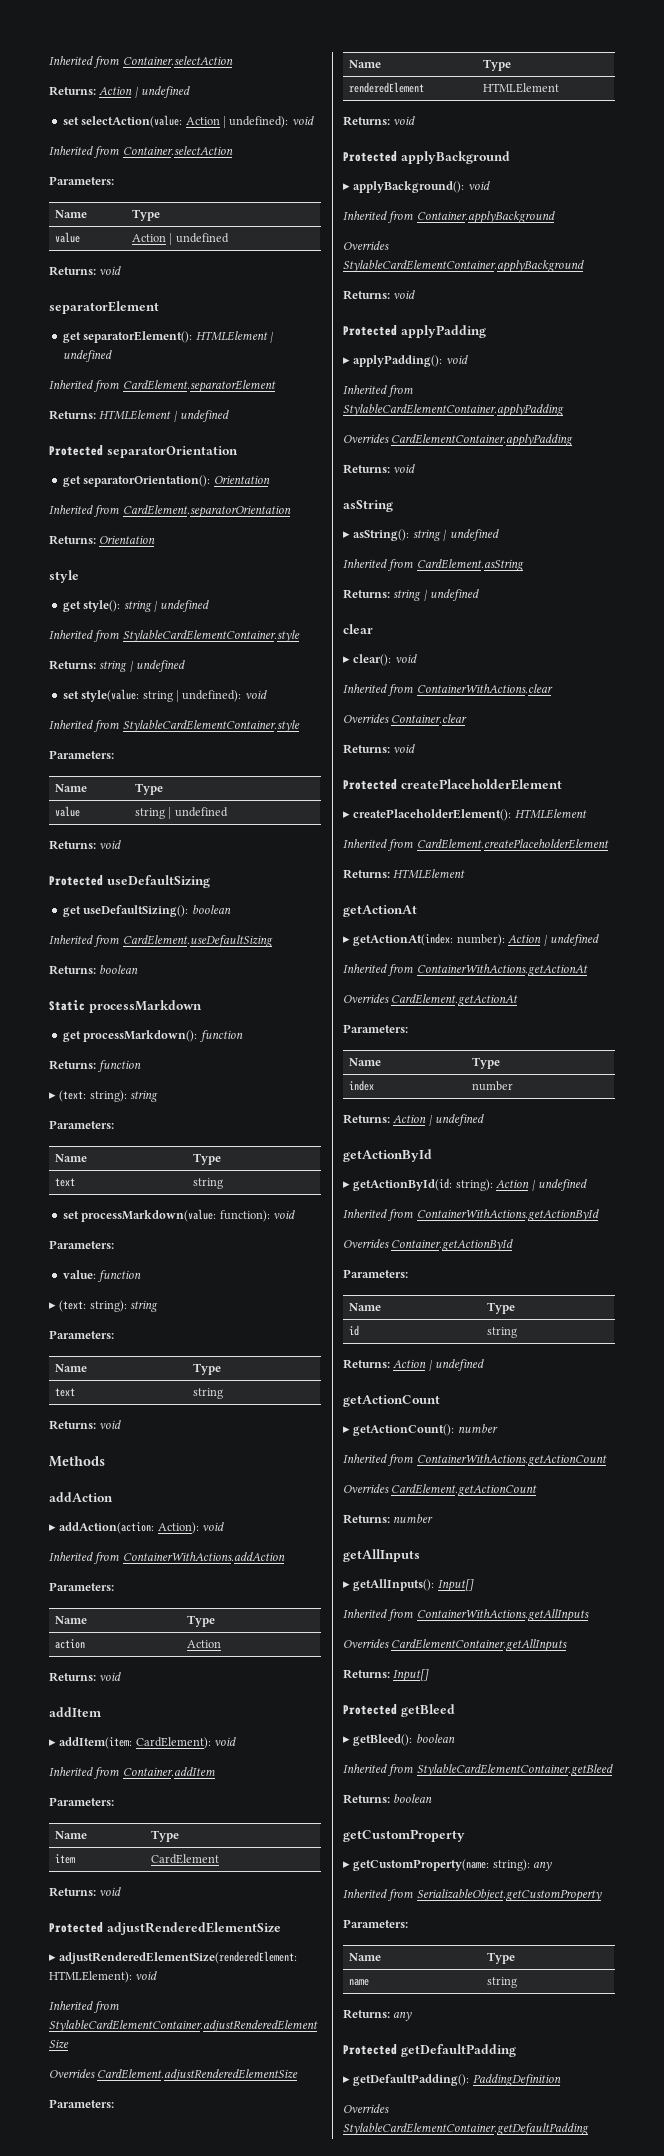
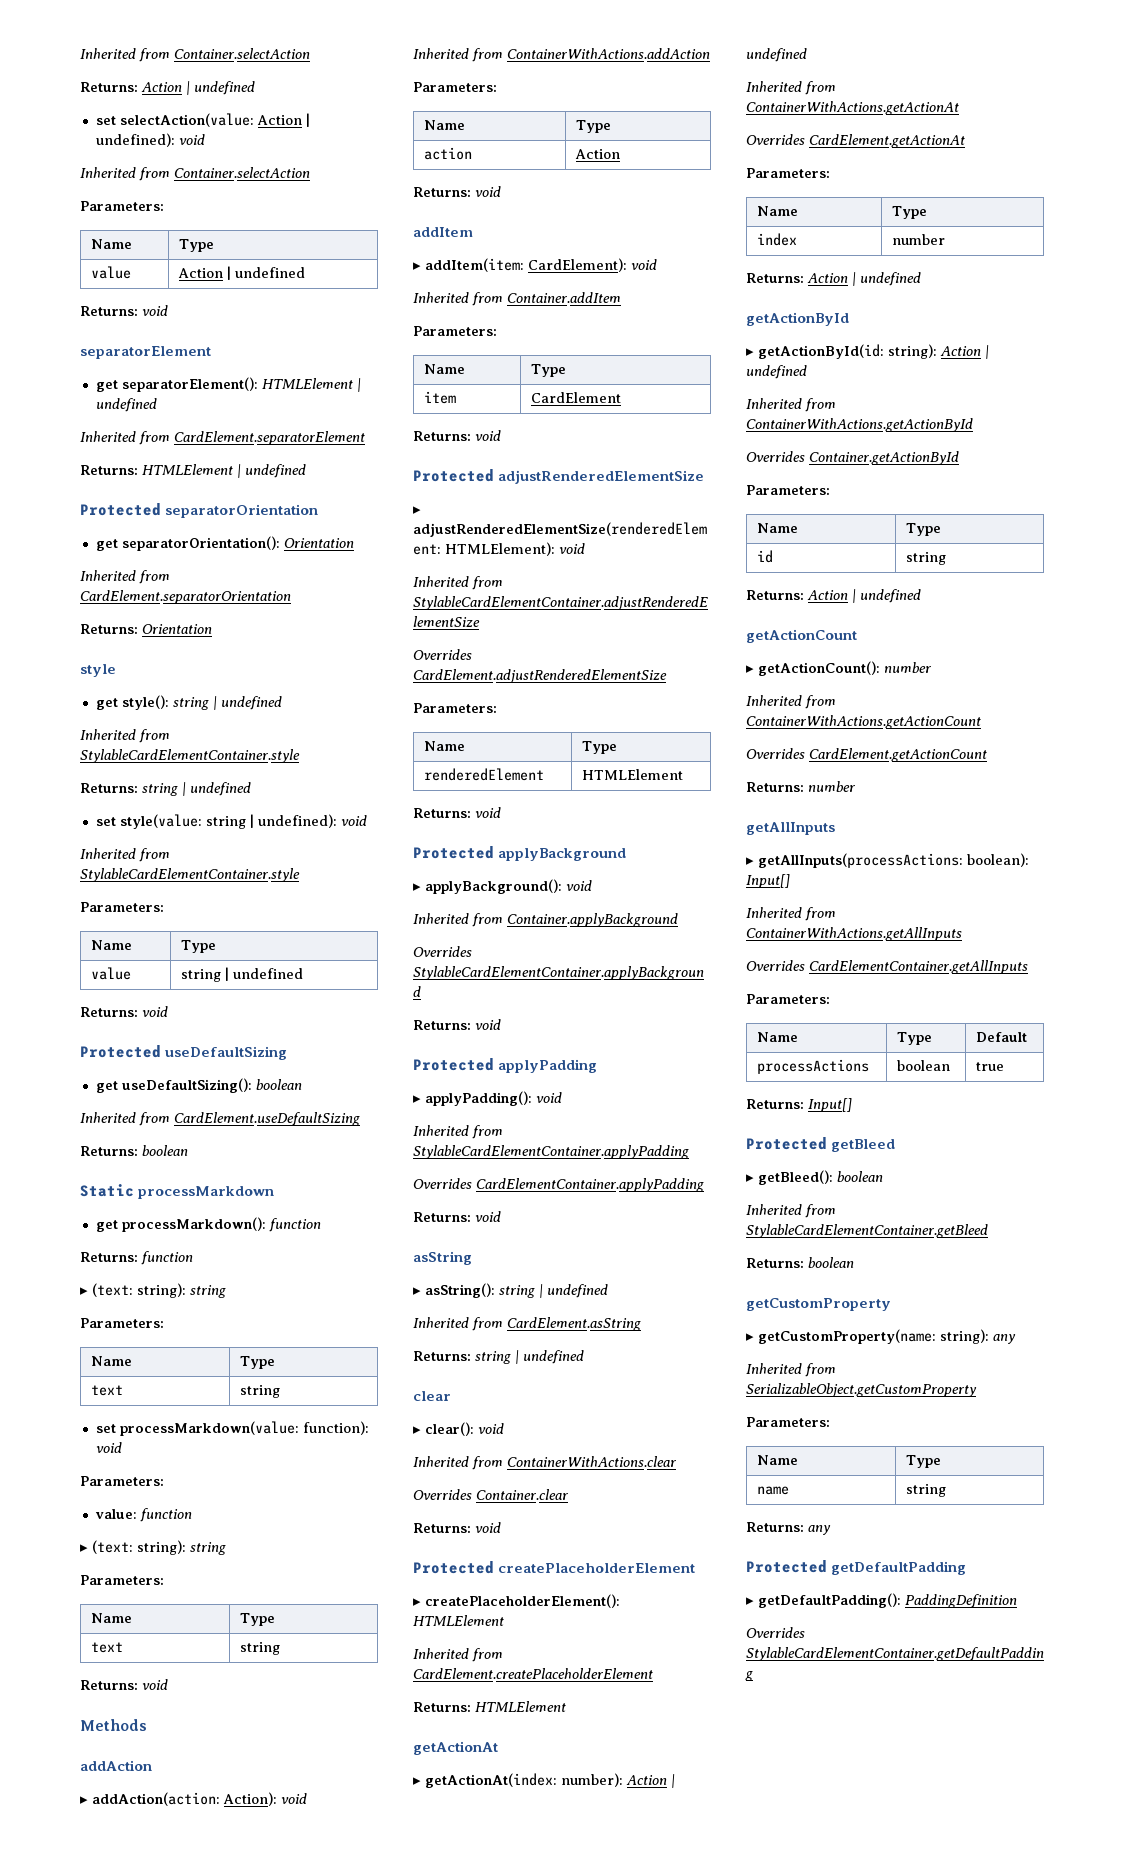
- ▸ getAllInputs(): Input[]
+ ▸ getAllInputs(processActions: boolean): Input[]
  Overrides CardElementContainer.getAllInputs
+ Parameters:
+ Name | Type | Default
+ processActions | boolean | true

